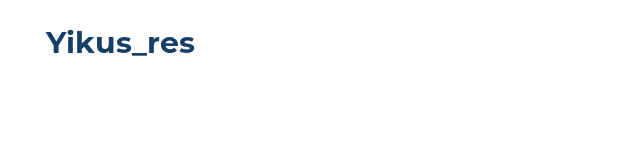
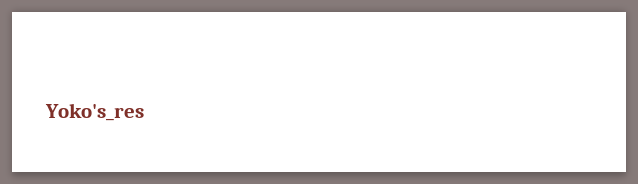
- Yikus_res
+ Yoko's_res

